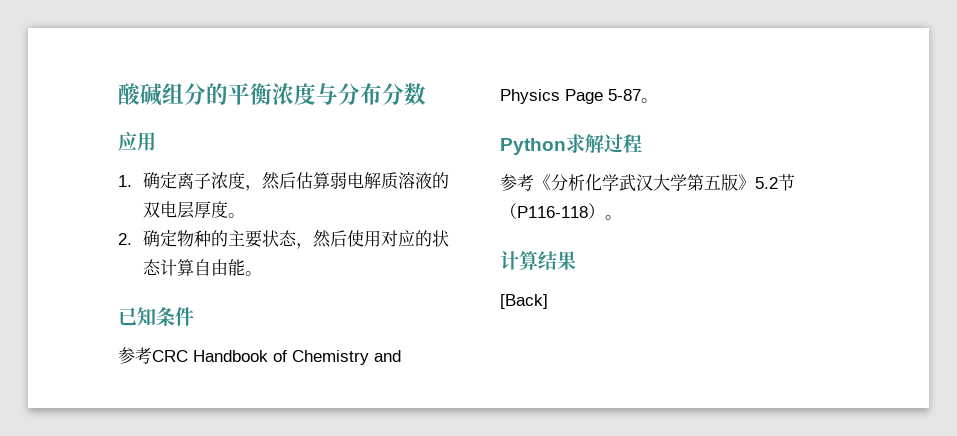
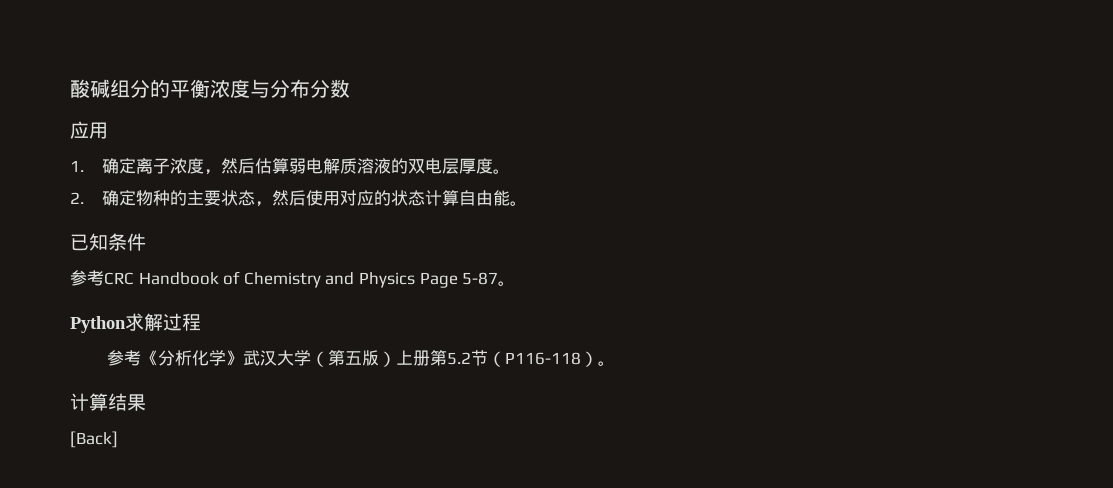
- 参考《分析化学武汉大学第五版》5.2节（P116-118）。
+ 参考《分析化学》武汉大学（第五版）上册第5.2节（P116-118）。

